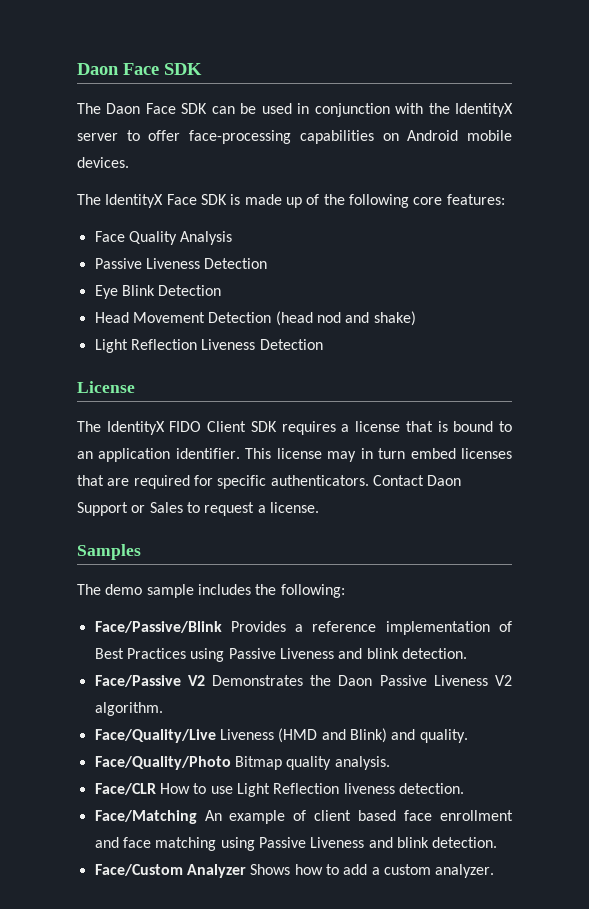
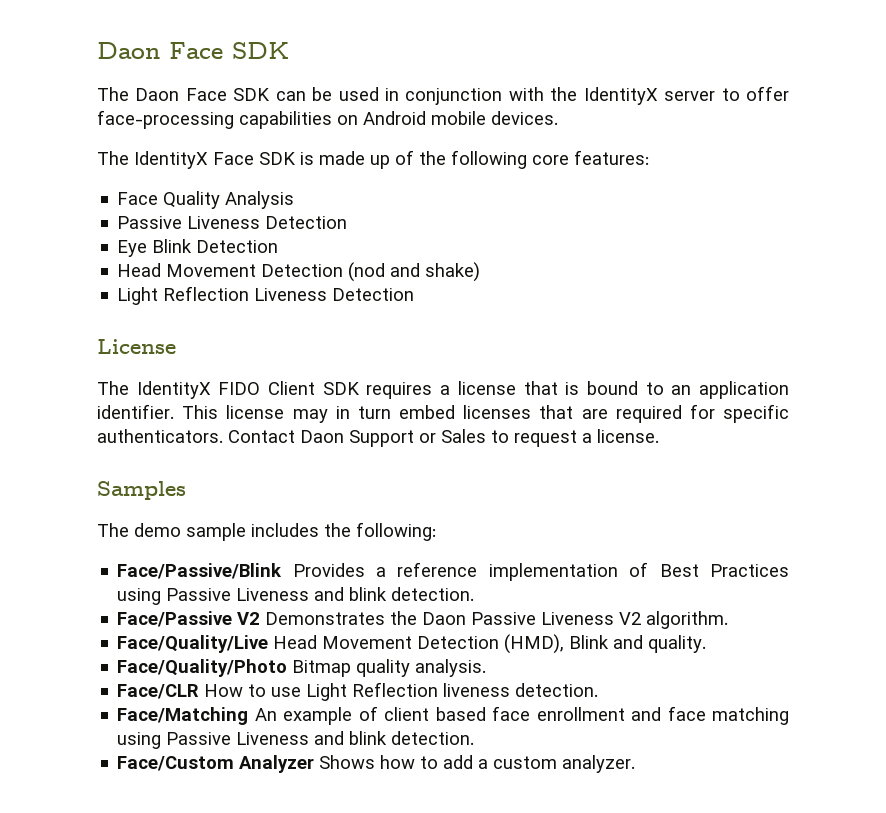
- Head Movement Detection (head nod and shake)
+ Head Movement Detection (nod and shake)
- Face/Quality/Live Liveness (HMD and Blink) and quality.
+ Face/Quality/Live Head Movement Detection (HMD), Blink and quality.

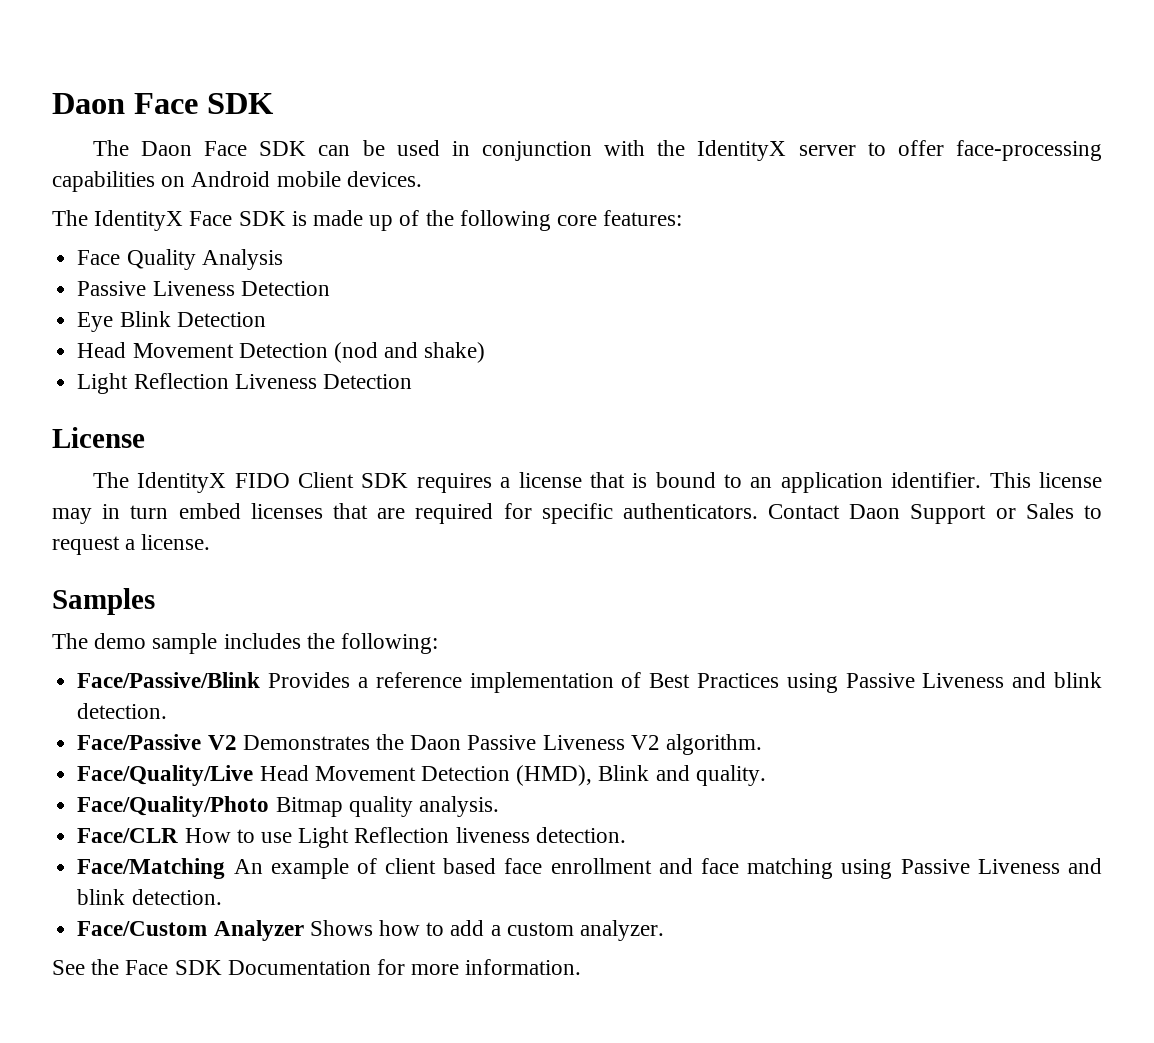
+ See the Face SDK Documentation for more information.

